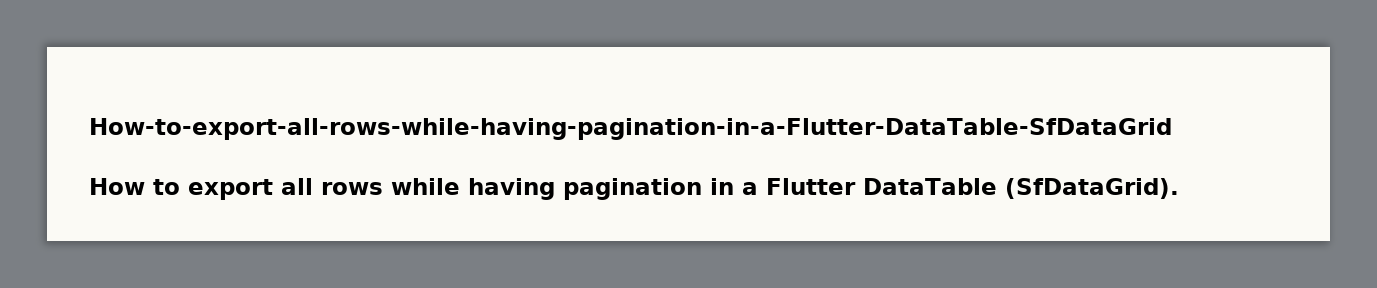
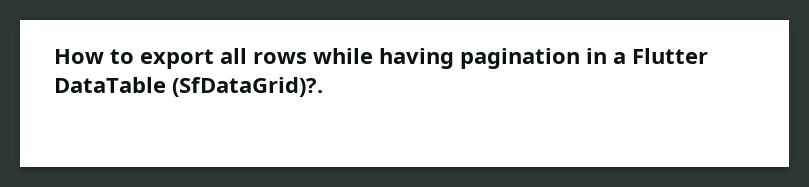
- How-to-export-all-rows-while-having-pagination-in-a-Flutter-DataTable-SfDataGrid
- How to export all rows while having pagination in a Flutter DataTable (SfDataGrid).
+ How to export all rows while having pagination in a Flutter DataTable (SfDataGrid)?.

